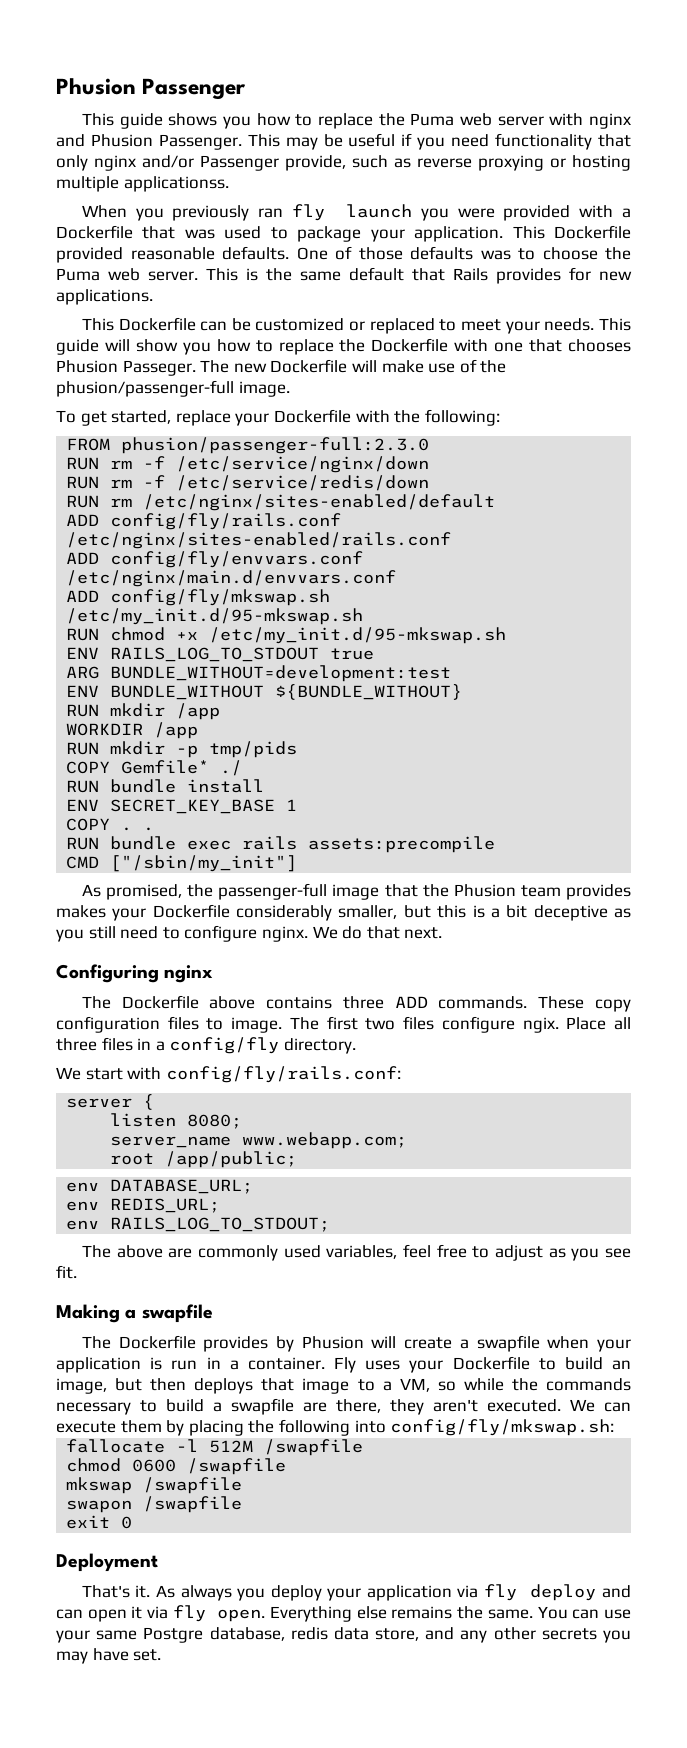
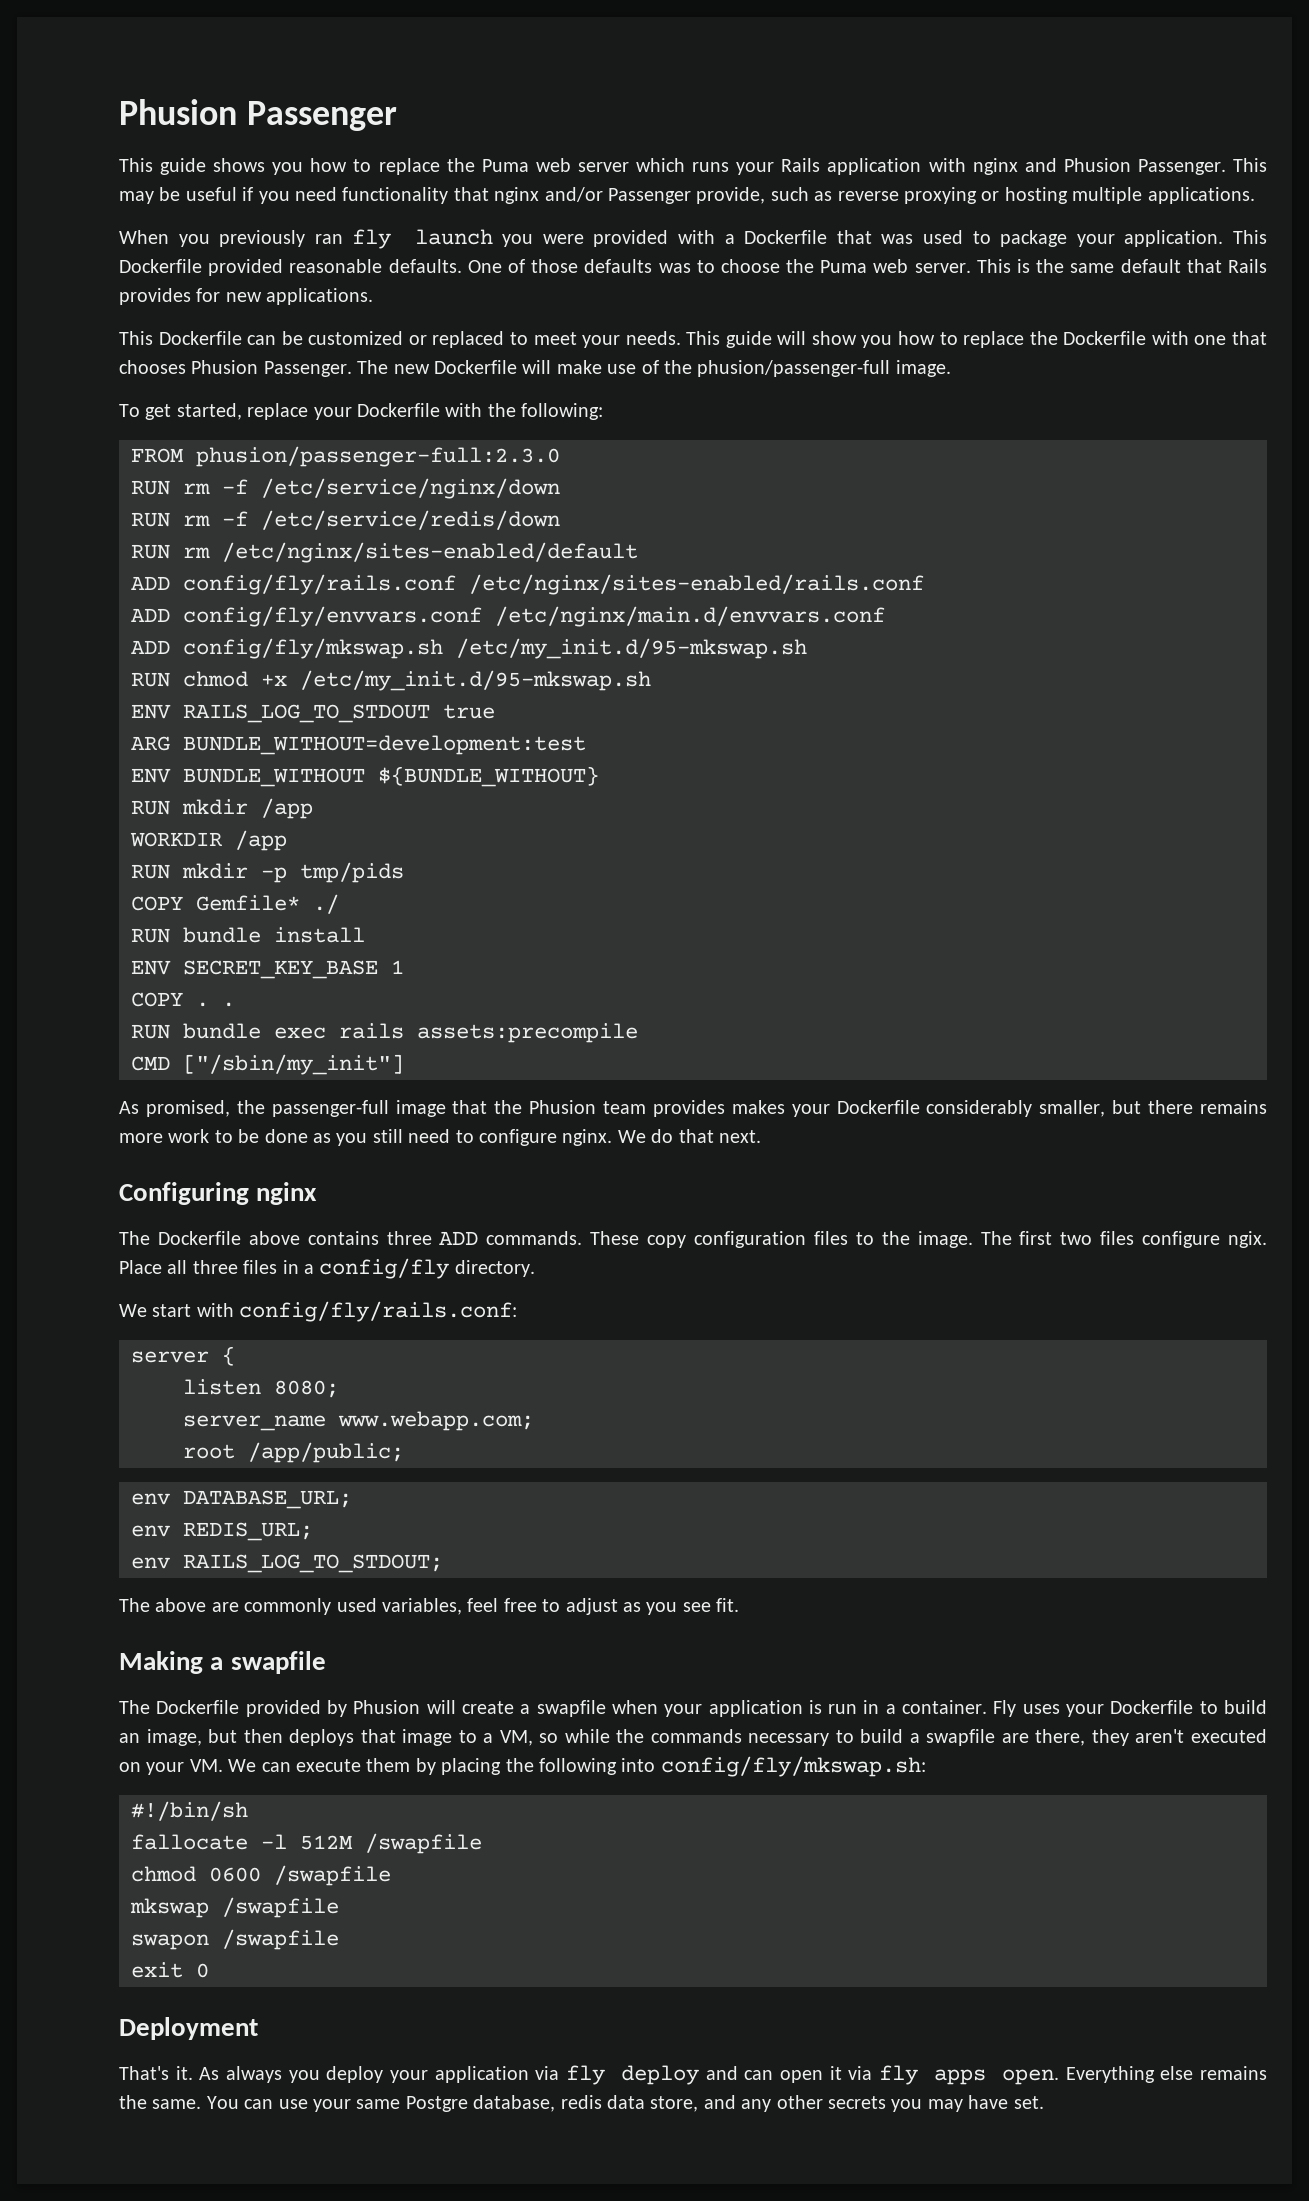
- This guide shows you how to replace the Puma web server with nginx and Phusion Passenger.
+ This guide shows you how to replace the Puma web server which runs your Rails application with nginx and Phusion Passenger.
- This may be useful if you need functionality that only nginx and/or Passenger provide, such as reverse proxying or hosting multiple applicationss.
+ This may be useful if you need functionality that nginx and/or Passenger provide, such as reverse proxying or hosting multiple applications.
- This guide will show you how to replace the Dockerfile with one that chooses Phusion Passeger.
+ This guide will show you how to replace the Dockerfile with one that chooses Phusion Passenger.
- As promised, the passenger-full image that the Phusion team provides makes your Dockerfile considerably smaller, but this is a bit deceptive as you still need to configure nginx.
+ As promised, the passenger-full image that the Phusion team provides makes your Dockerfile considerably smaller, but there remains more work to be done as you still need to configure nginx.
- These copy configuration files to image.
+ These copy configuration files to the image.
- The Dockerfile provides by Phusion will create a swapfile when your application is run in a container.
+ The Dockerfile provided by Phusion will create a swapfile when your application is run in a container.
- Fly uses your Dockerfile to build an image, but then deploys that image to a VM, so while the commands necessary to build a swapfile are there, they aren't executed. We can execute them by placing the following into config/fly/mkswap.sh:
+ Fly uses your Dockerfile to build an image, but then deploys that image to a VM, so while the commands necessary to build a swapfile are there, they aren't executed on your VM. We can execute them by placing the following into config/fly/mkswap.sh:
+ #!/bin/sh
- As always you deploy your application via fly deploy and can open it via fly open.
+ As always you deploy your application via fly deploy and can open it via fly apps open.

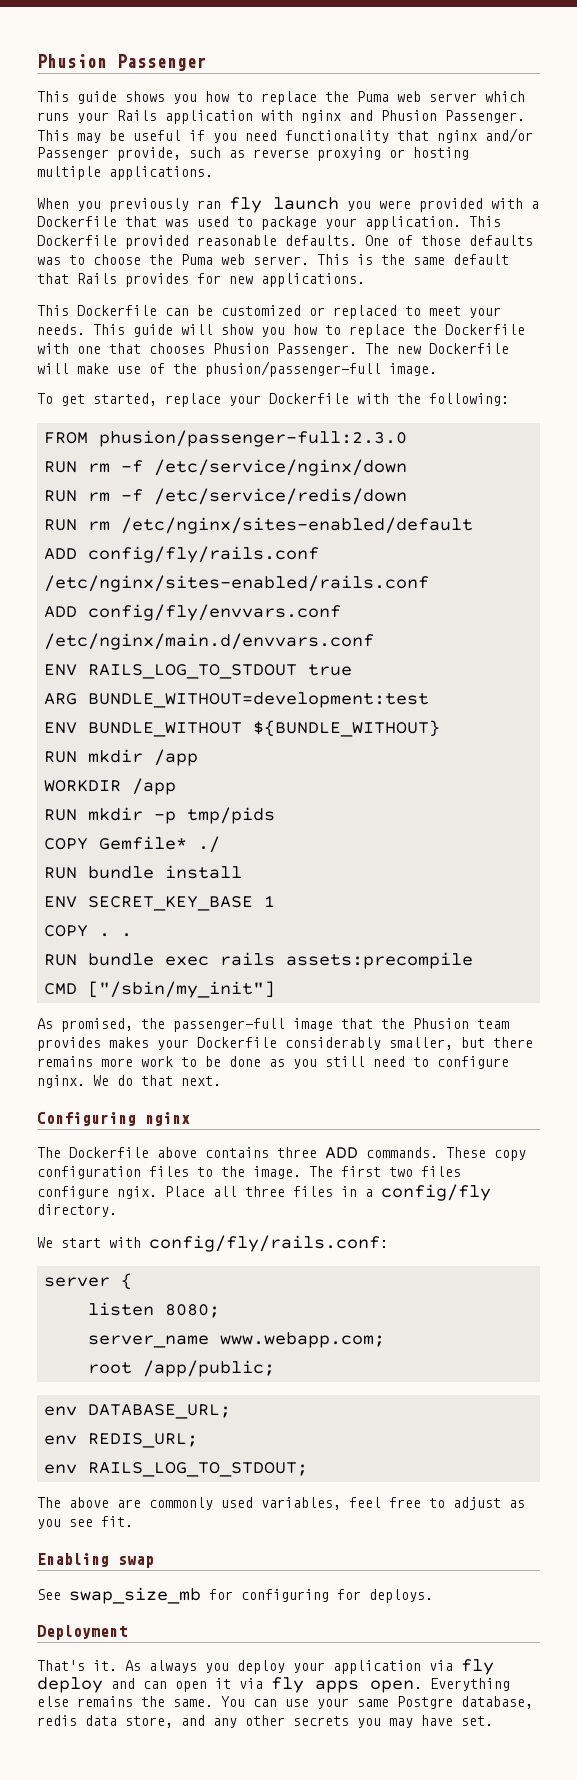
- ADD config/fly/mkswap.sh /etc/my_init.d/95-mkswap.sh
- RUN chmod +x /etc/my_init.d/95-mkswap.sh
- Making a swapfile
- The Dockerfile provided by Phusion will create a swapfile when your application is run in a container. Fly uses your Dockerfile to build an image, but then deploys that image to a VM, so while the commands necessary to build a swapfile are there, they aren't executed on your VM. We can execute them by placing the following into config/fly/mkswap.sh:
- #!/bin/sh
- fallocate -l 512M /swapfile
- chmod 0600 /swapfile
- mkswap /swapfile
- swapon /swapfile
- exit 0
+ Enabling swap
+ See swap_size_mb for configuring for deploys.

